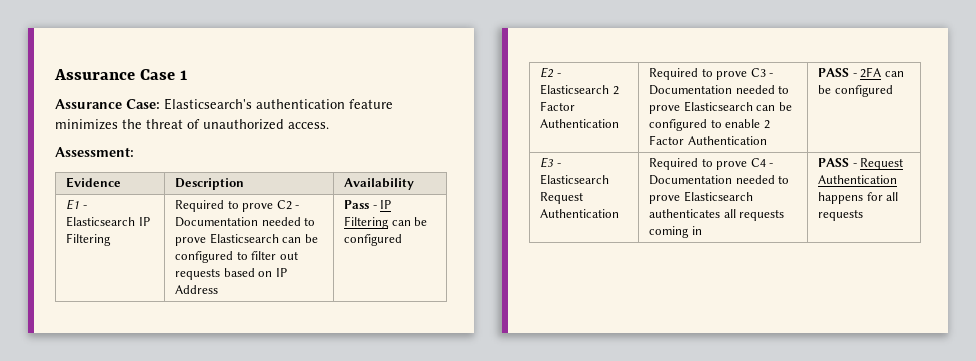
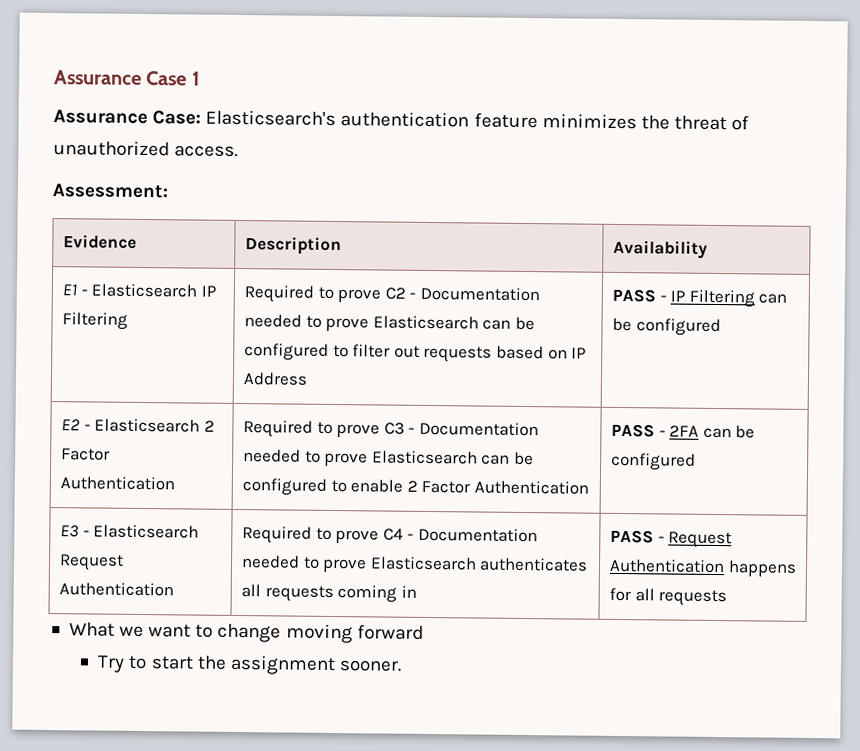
- E1 - Elasticsearch IP Filtering | Required to prove C2 - Documentation needed to prove Elasticsearch can be configured to filter out requests based on IP Address | Pass - IP Filtering can be configured
+ E1 - Elasticsearch IP Filtering | Required to prove C2 - Documentation needed to prove Elasticsearch can be configured to filter out requests based on IP Address | PASS - IP Filtering can be configured
+ What we want to change moving forward
+ Try to start the assignment sooner.

